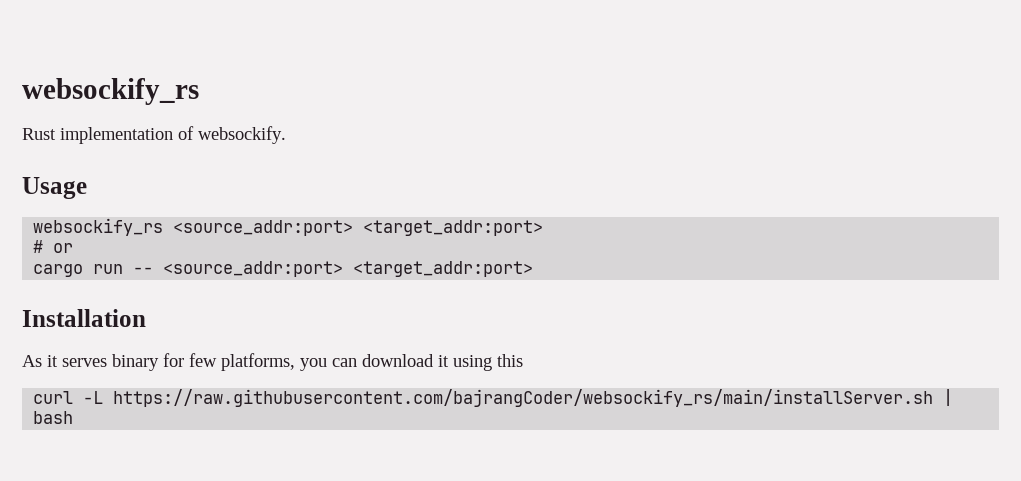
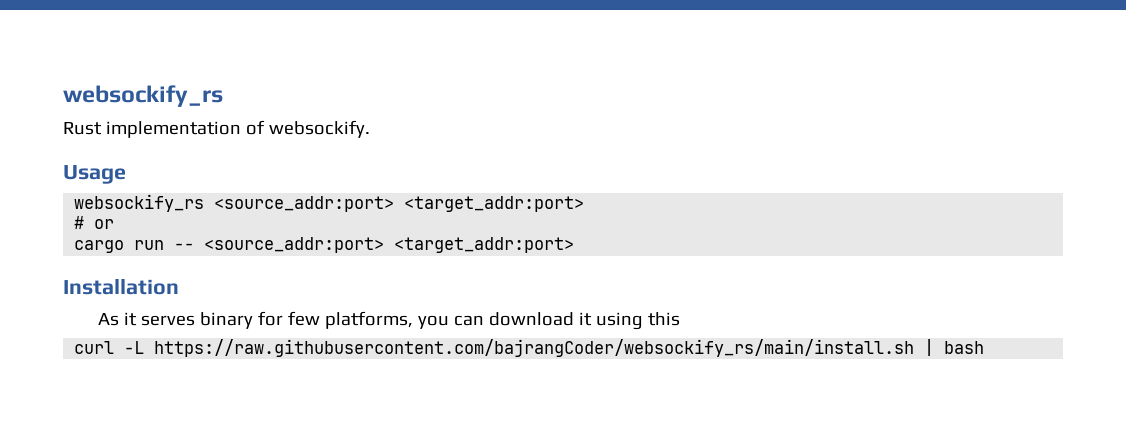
- curl -L https://raw.githubusercontent.com/bajrangCoder/websockify_rs/main/installServer.sh | bash
+ curl -L https://raw.githubusercontent.com/bajrangCoder/websockify_rs/main/install.sh | bash

